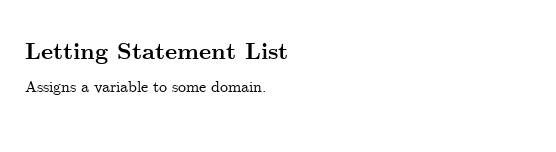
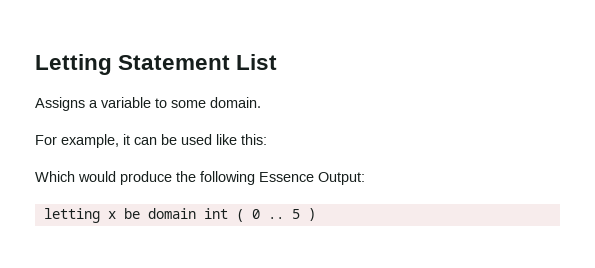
+ For example, it can be used like this:
+ Which would produce the following Essence Output:
+ letting x be domain int ( 0 .. 5 )

